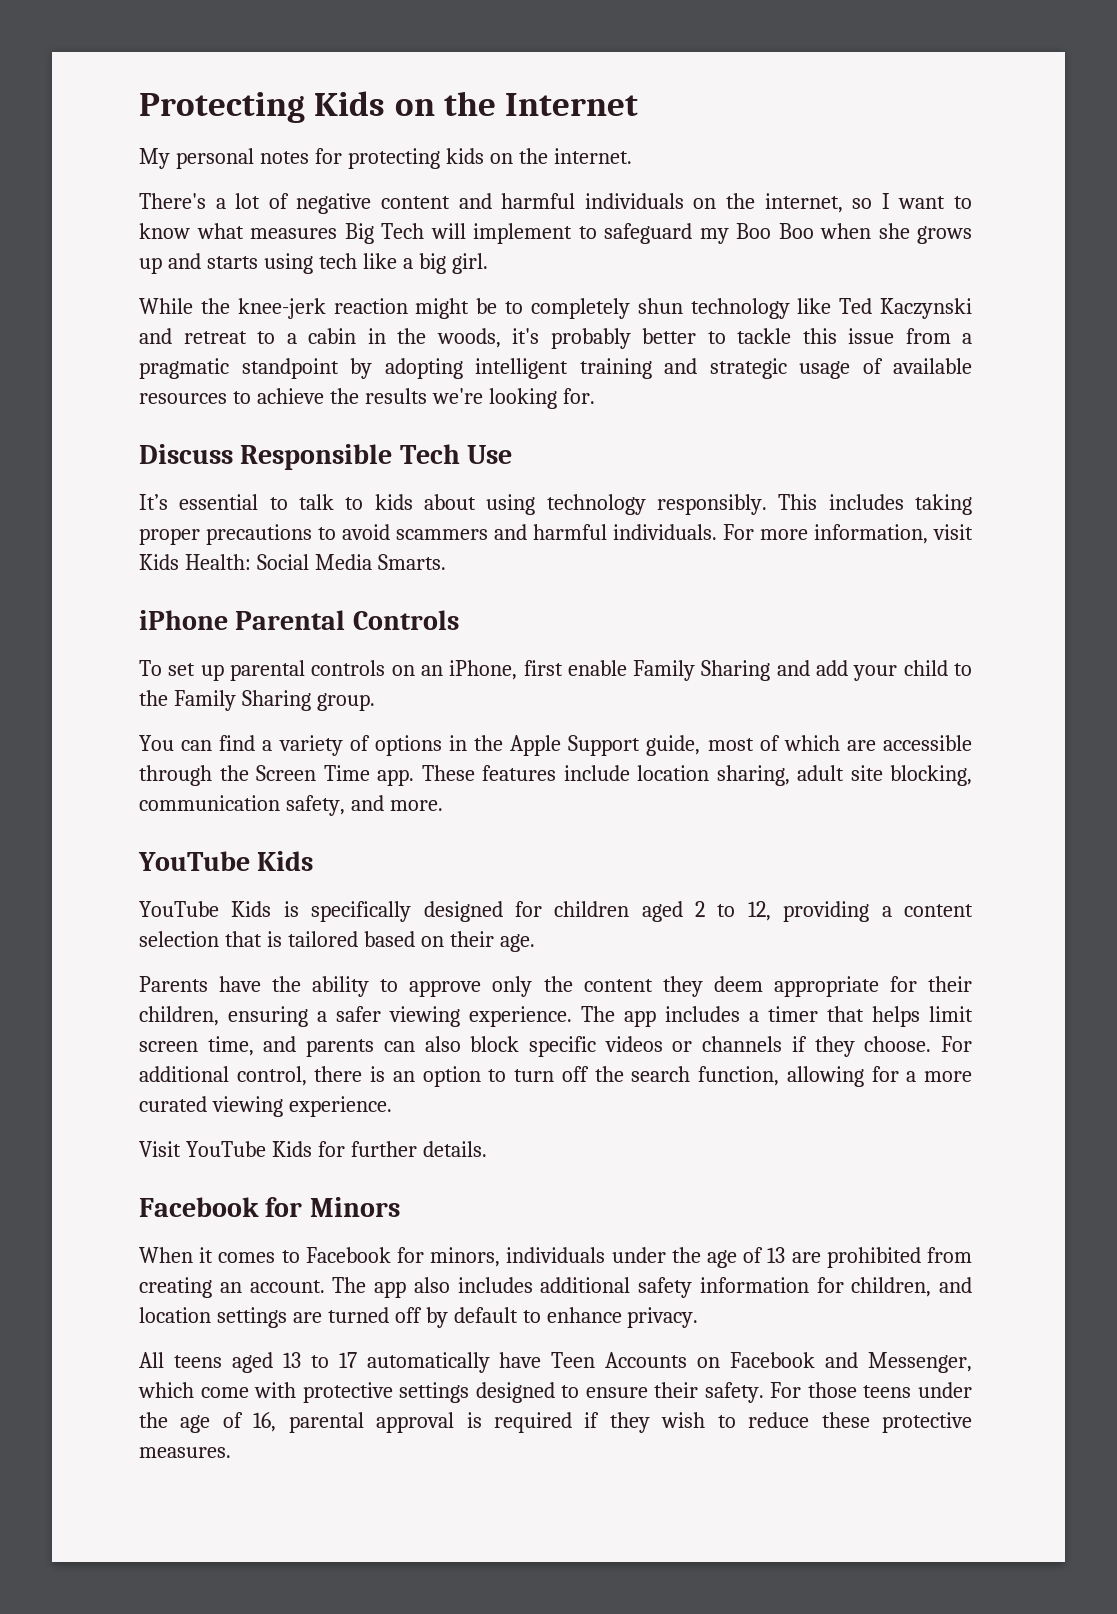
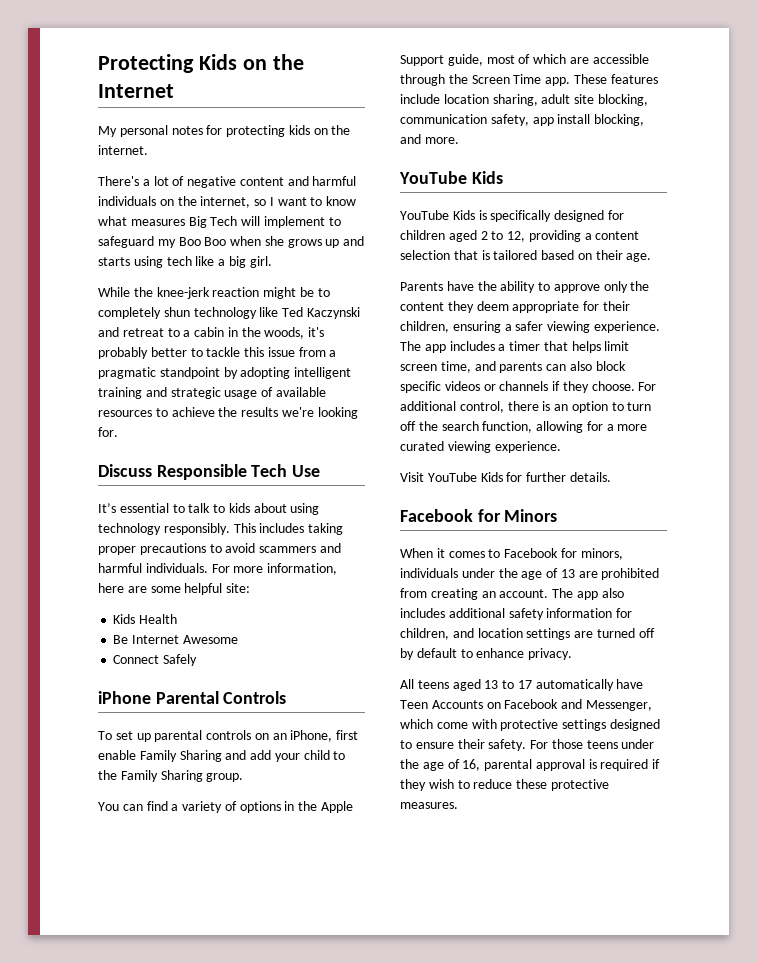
- For more information, visit Kids Health: Social Media Smarts.
+ For more information, here are some helpful site:
+ Kids Health
+ Be Internet Awesome
+ Connect Safely
- These features include location sharing, adult site blocking, communication safety, and more.
+ These features include location sharing, adult site blocking, communication safety, app install blocking, and more.

